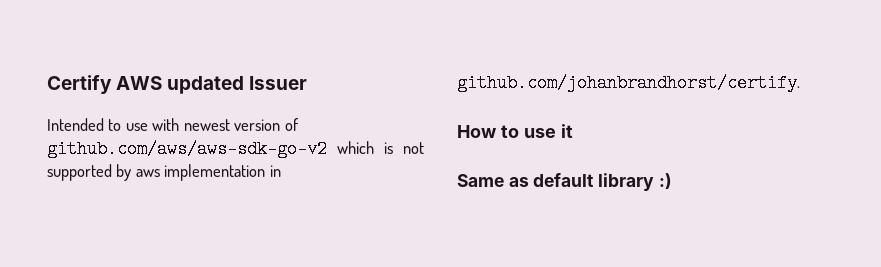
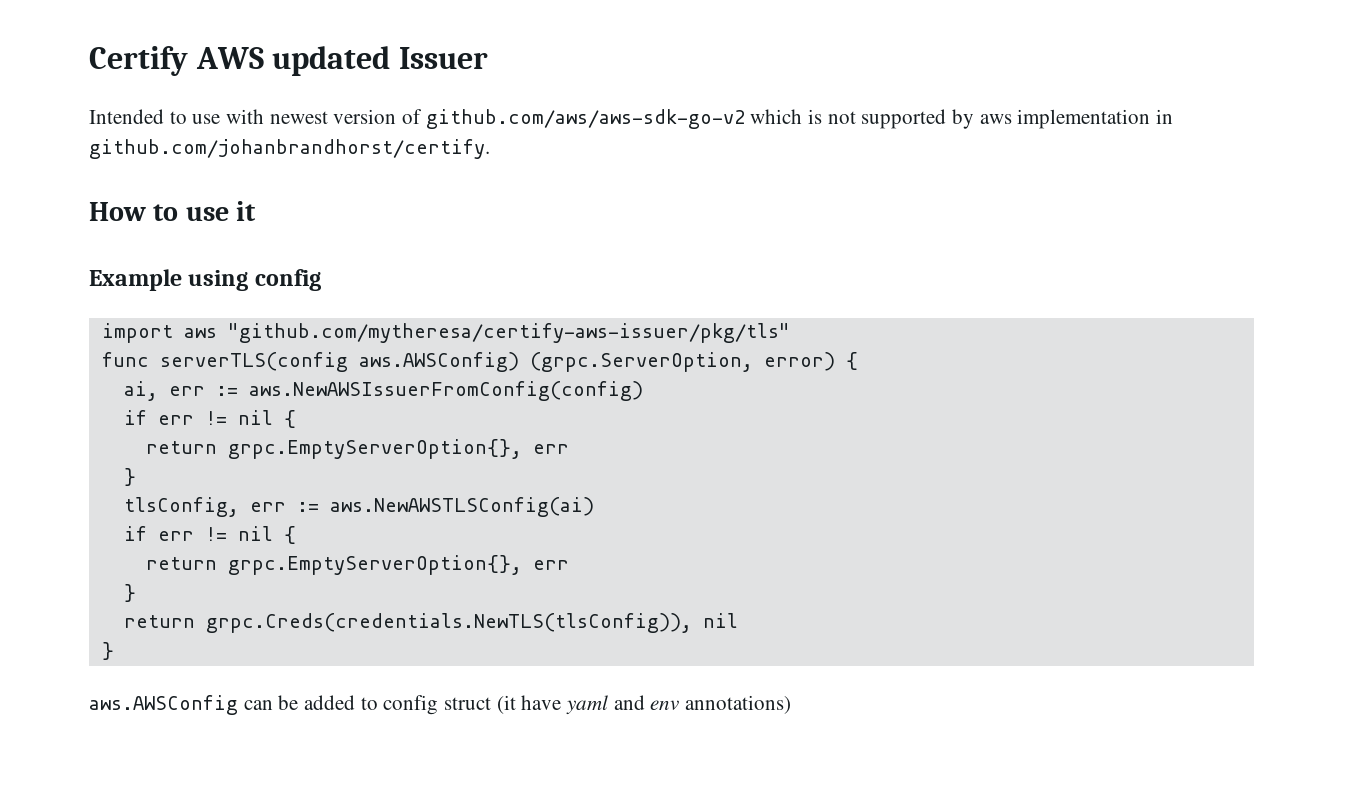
- Same as default library :)
+ Example using config
+ import aws "github.com/mytheresa/certify-aws-issuer/pkg/tls"
+ func serverTLS(config aws.AWSConfig) (grpc.ServerOption, error) {
+ ai, err := aws.NewAWSIssuerFromConfig(config)
+ if err != nil {
+ return grpc.EmptyServerOption{}, err
+ }
+ tlsConfig, err := aws.NewAWSTLSConfig(ai)
+ if err != nil {
+ return grpc.EmptyServerOption{}, err
+ }
+ return grpc.Creds(credentials.NewTLS(tlsConfig)), nil
+ }
+ aws.AWSConfig can be added to config struct (it have yaml and env annotations)

